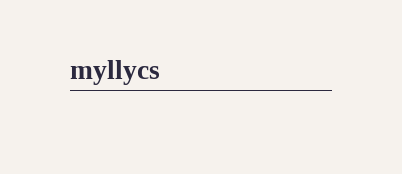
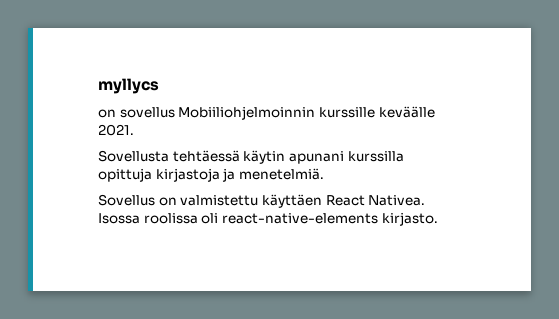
+ on sovellus Mobiiliohjelmoinnin kurssille keväälle 2021.
+ Sovellusta tehtäessä käytin apunani kurssilla opittuja kirjastoja ja menetelmiä.
+ Sovellus on valmistettu käyttäen React Nativea. Isossa roolissa oli react-native-elements kirjasto.

